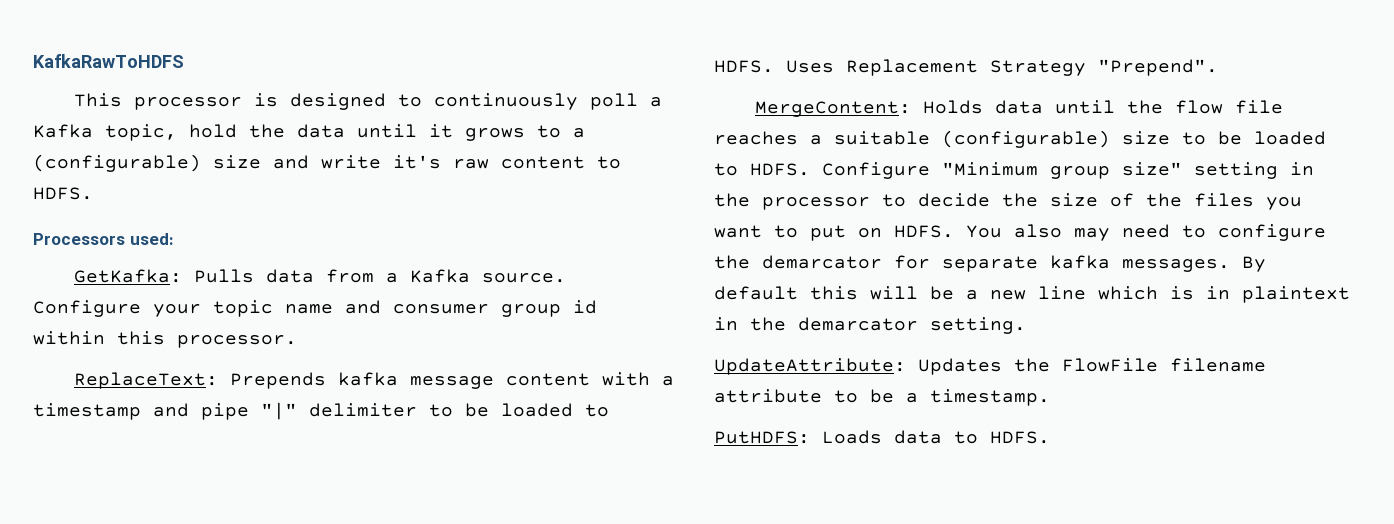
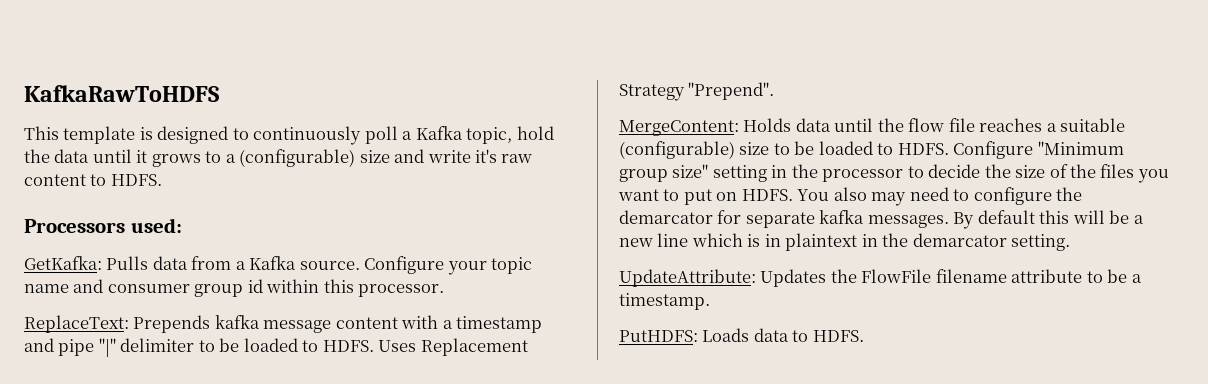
- This processor is designed to continuously poll a Kafka topic, hold the data until it grows to a (configurable) size and write it's raw content to HDFS.
+ This template is designed to continuously poll a Kafka topic, hold the data until it grows to a (configurable) size and write it's raw content to HDFS.

